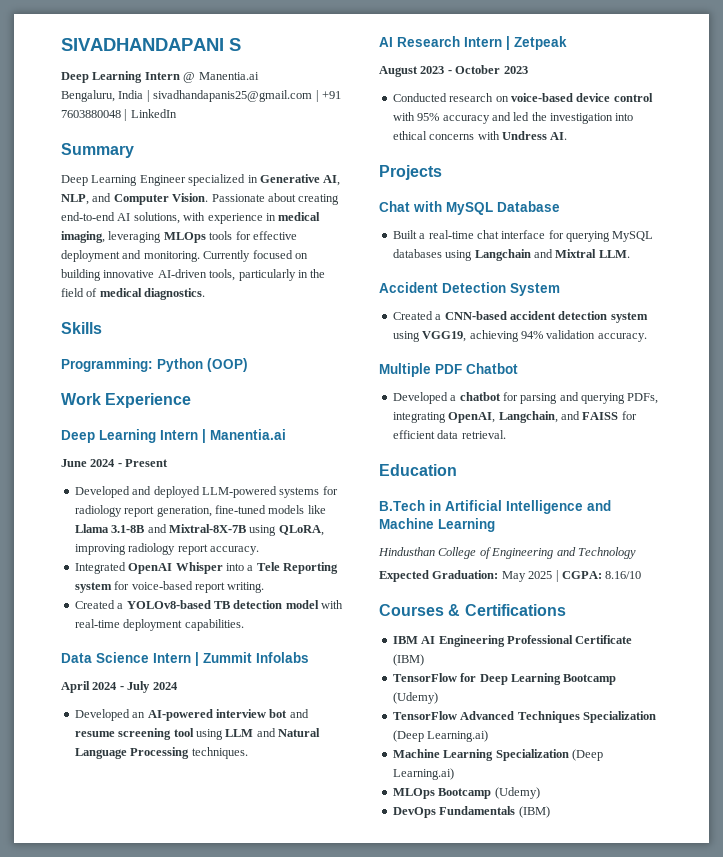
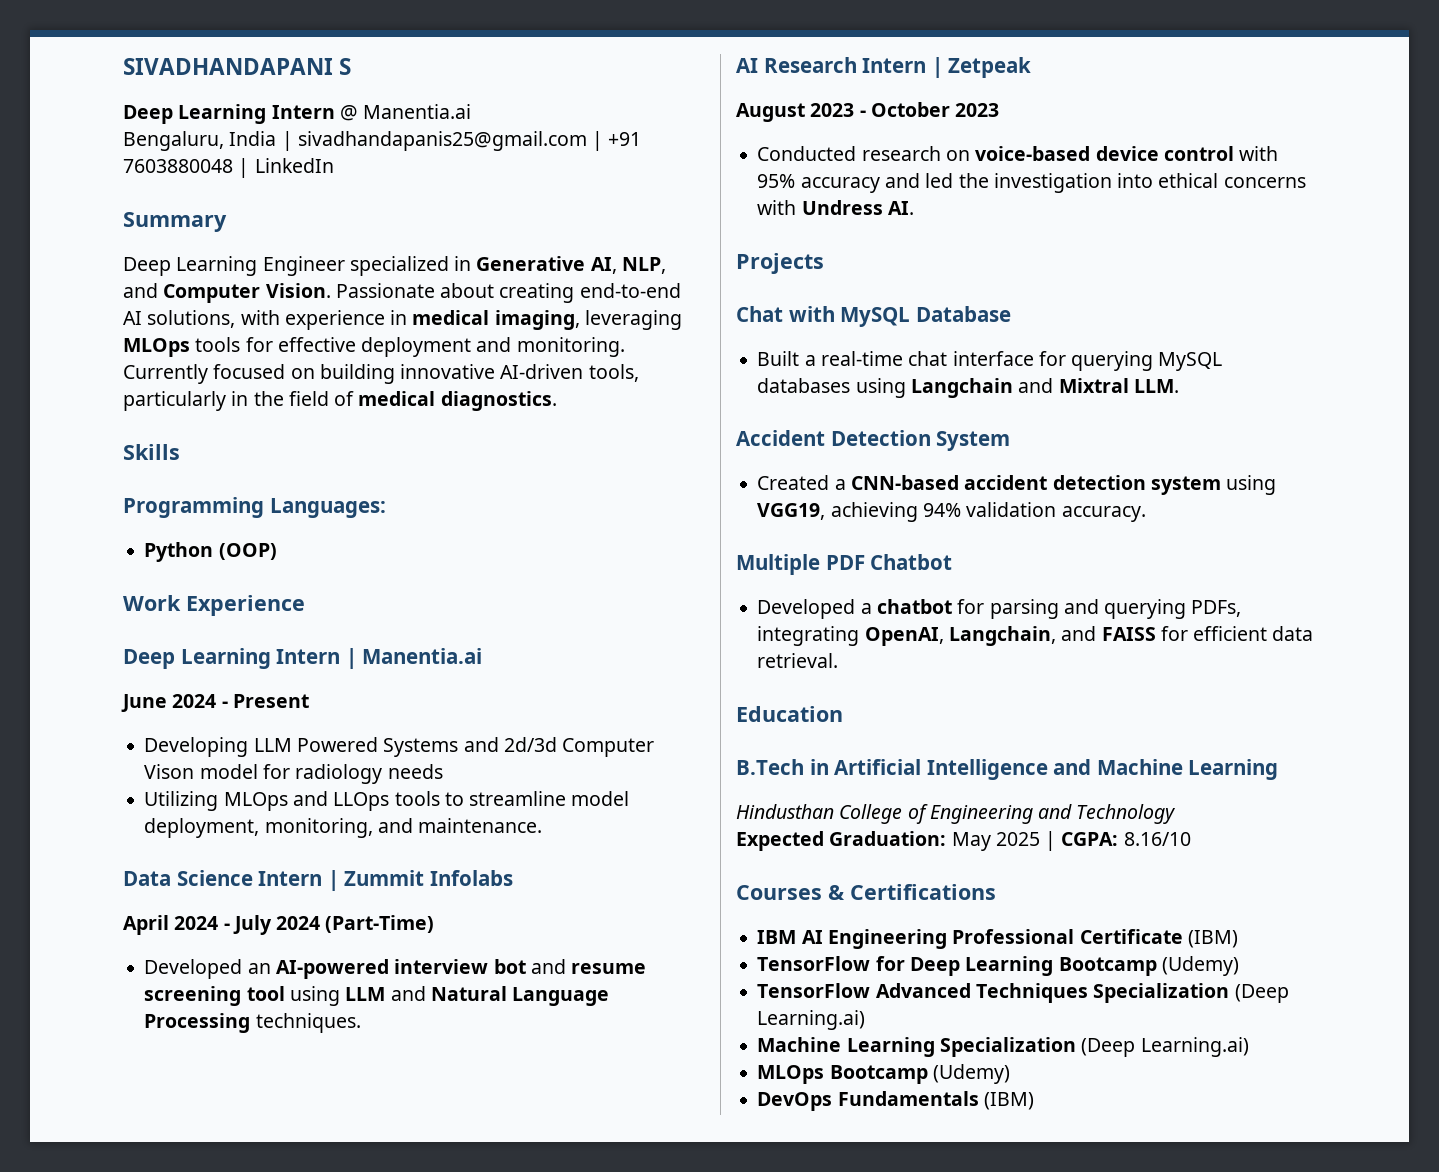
- Programming: Python (OOP)
+ Programming Languages:
+ Python (OOP)
- Developed and deployed LLM-powered systems for radiology report generation, fine-tuned models like Llama 3.1-8B and Mixtral-8X-7B using QLoRA, improving radiology report accuracy.
- Integrated OpenAI Whisper into a Tele Reporting system for voice-based report writing.
- Created a YOLOv8-based TB detection model with real-time deployment capabilities.
+ Developing LLM Powered Systems and 2d/3d Computer Vison model for radiology needs
+ Utilizing MLOps and LLOps tools to streamline model deployment, monitoring, and maintenance.
- April 2024 - July 2024
+ April 2024 - July 2024 (Part-Time)

